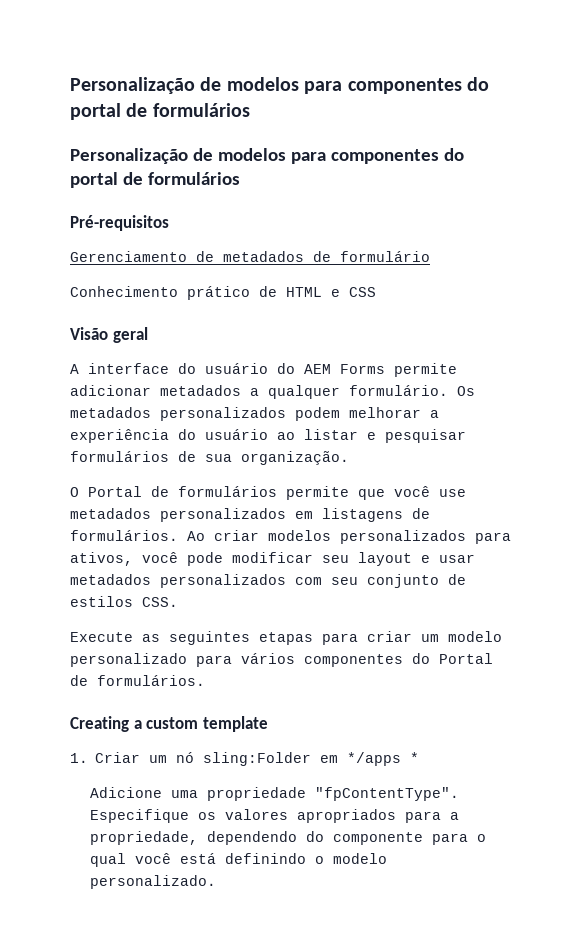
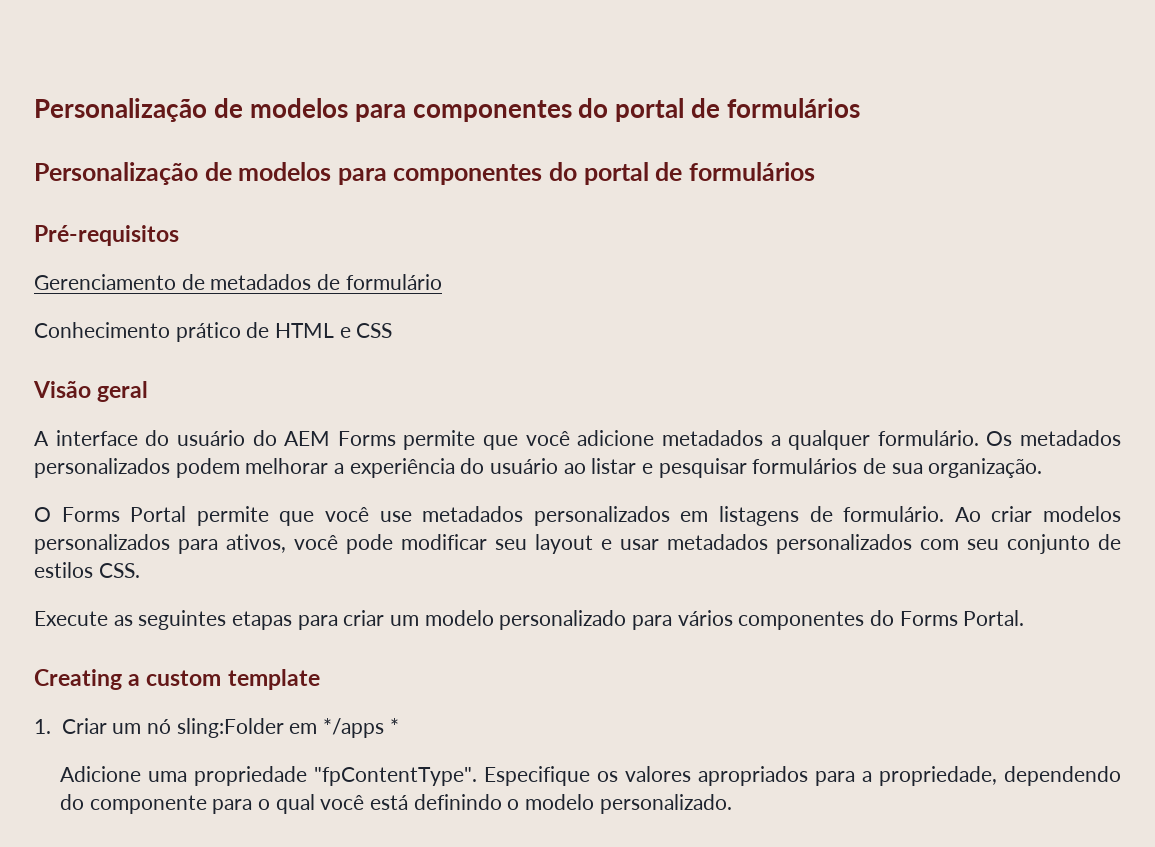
- A interface do usuário do AEM Forms permite adicionar metadados a qualquer formulário.
+ A interface do usuário do AEM Forms permite que você adicione metadados a qualquer formulário.
- O Portal de formulários permite que você use metadados personalizados em listagens de formulários.
+ O Forms Portal permite que você use metadados personalizados em listagens de formulário.
- Execute as seguintes etapas para criar um modelo personalizado para vários componentes do Portal de formulários.
+ Execute as seguintes etapas para criar um modelo personalizado para vários componentes do Forms Portal.

